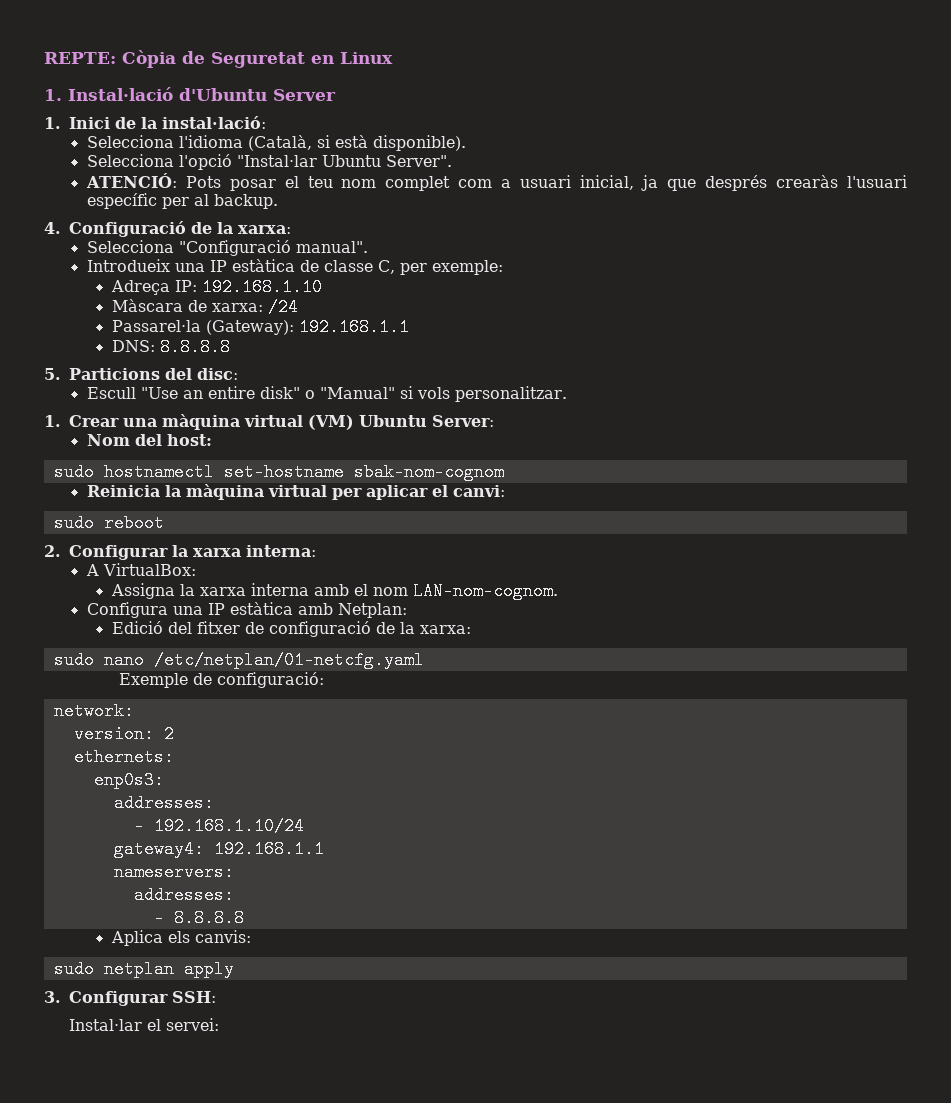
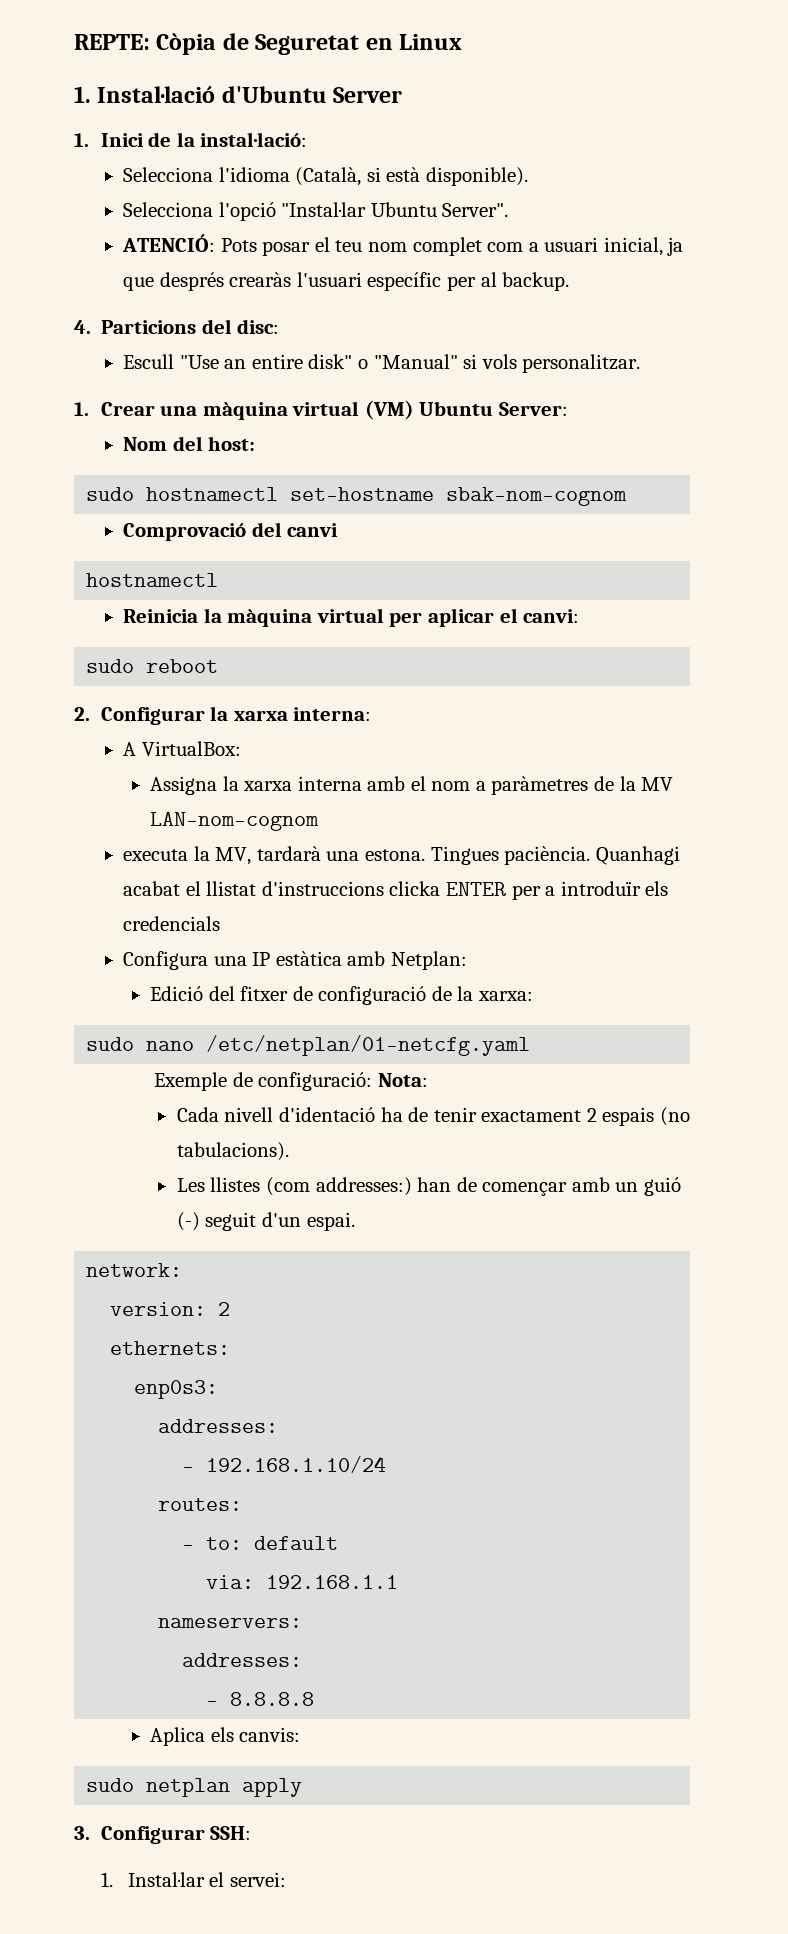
- 4. Configuració de la xarxa:
- Selecciona "Configuració manual".
- Introdueix una IP estàtica de classe C, per exemple:
- Adreça IP: 192.168.1.10
- Màscara de xarxa: /24
- Passarel·la (Gateway): 192.168.1.1
- DNS: 8.8.8.8
- 5. Particions del disc:
+ 4. Particions del disc:
+ Comprovació del canvi
+ hostnamectl
- Assigna la xarxa interna amb el nom LAN-nom-cognom.
+ Assigna la xarxa interna amb el nom a paràmetres de la MV LAN-nom-cognom
+ executa la MV, tardarà una estona. Tingues paciència. Quanhagi acabat el llistat d'instruccions clicka ENTER per a introduïr els credencials
- Exemple de configuració:
+ Exemple de configuració: Nota:
+ Cada nivell d'identació ha de tenir exactament 2 espais (no tabulacions).
+ Les llistes (com addresses:) han de començar amb un guió (-) seguit d'un espai.
- gateway4: 192.168.1.1
+ routes:
+ - to: default
+ via: 192.168.1.1
- Instal·lar el servei:
+ 1. Instal·lar el servei:

